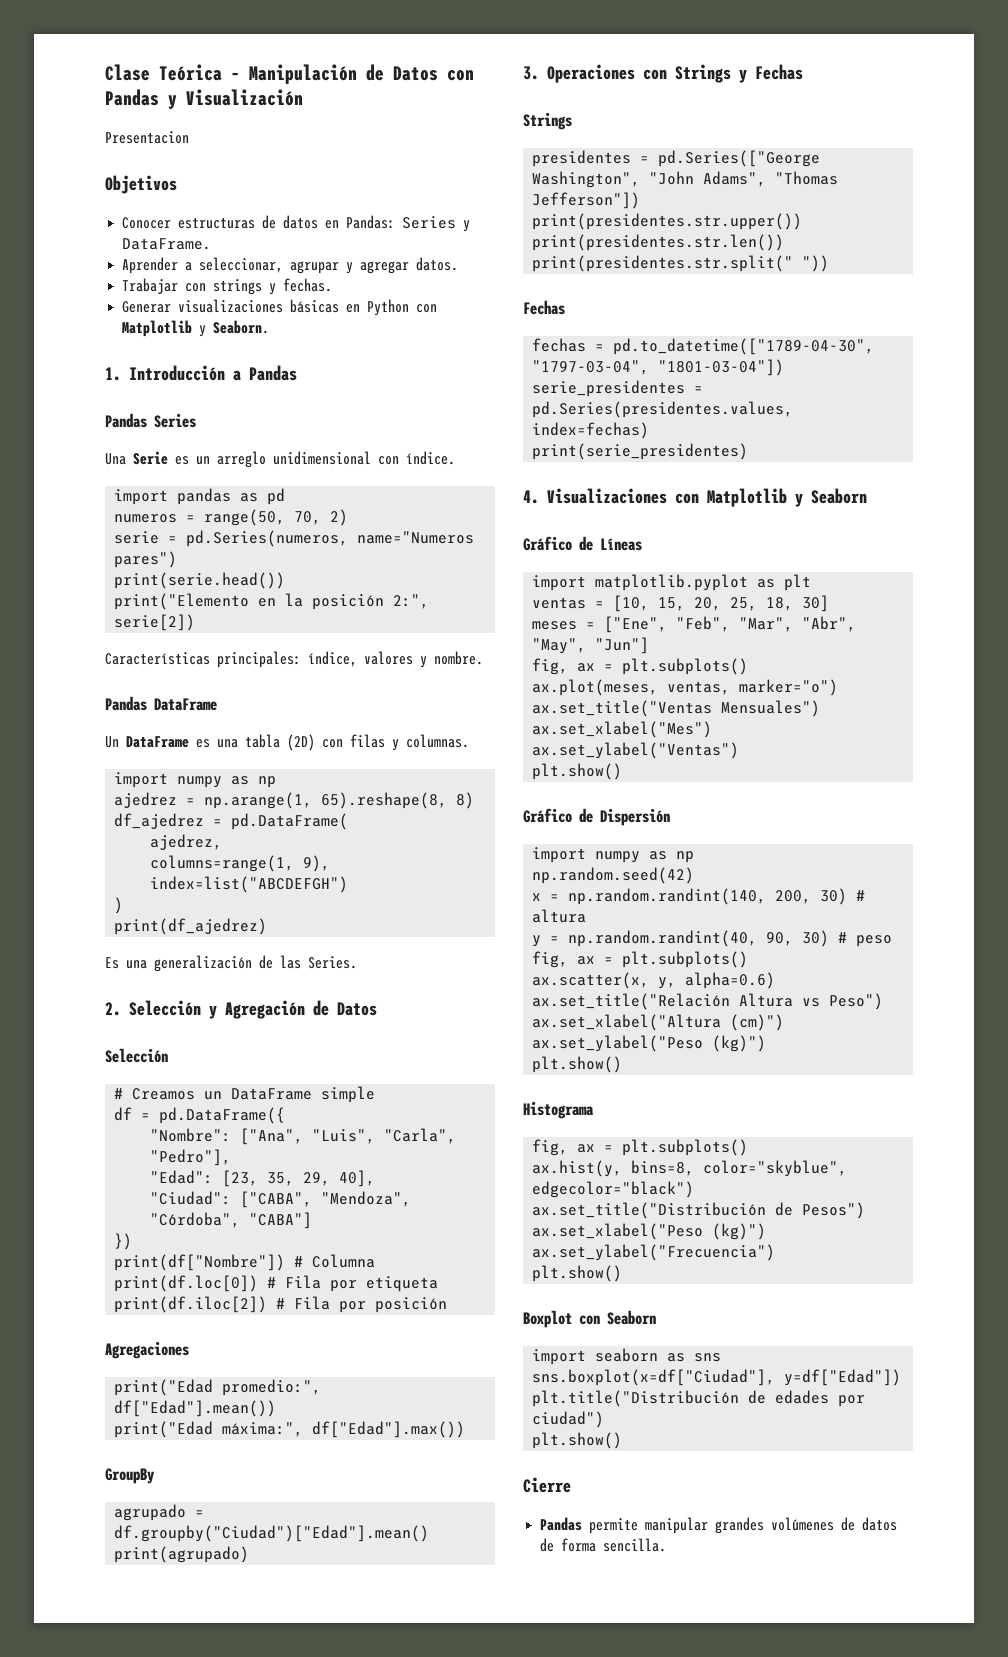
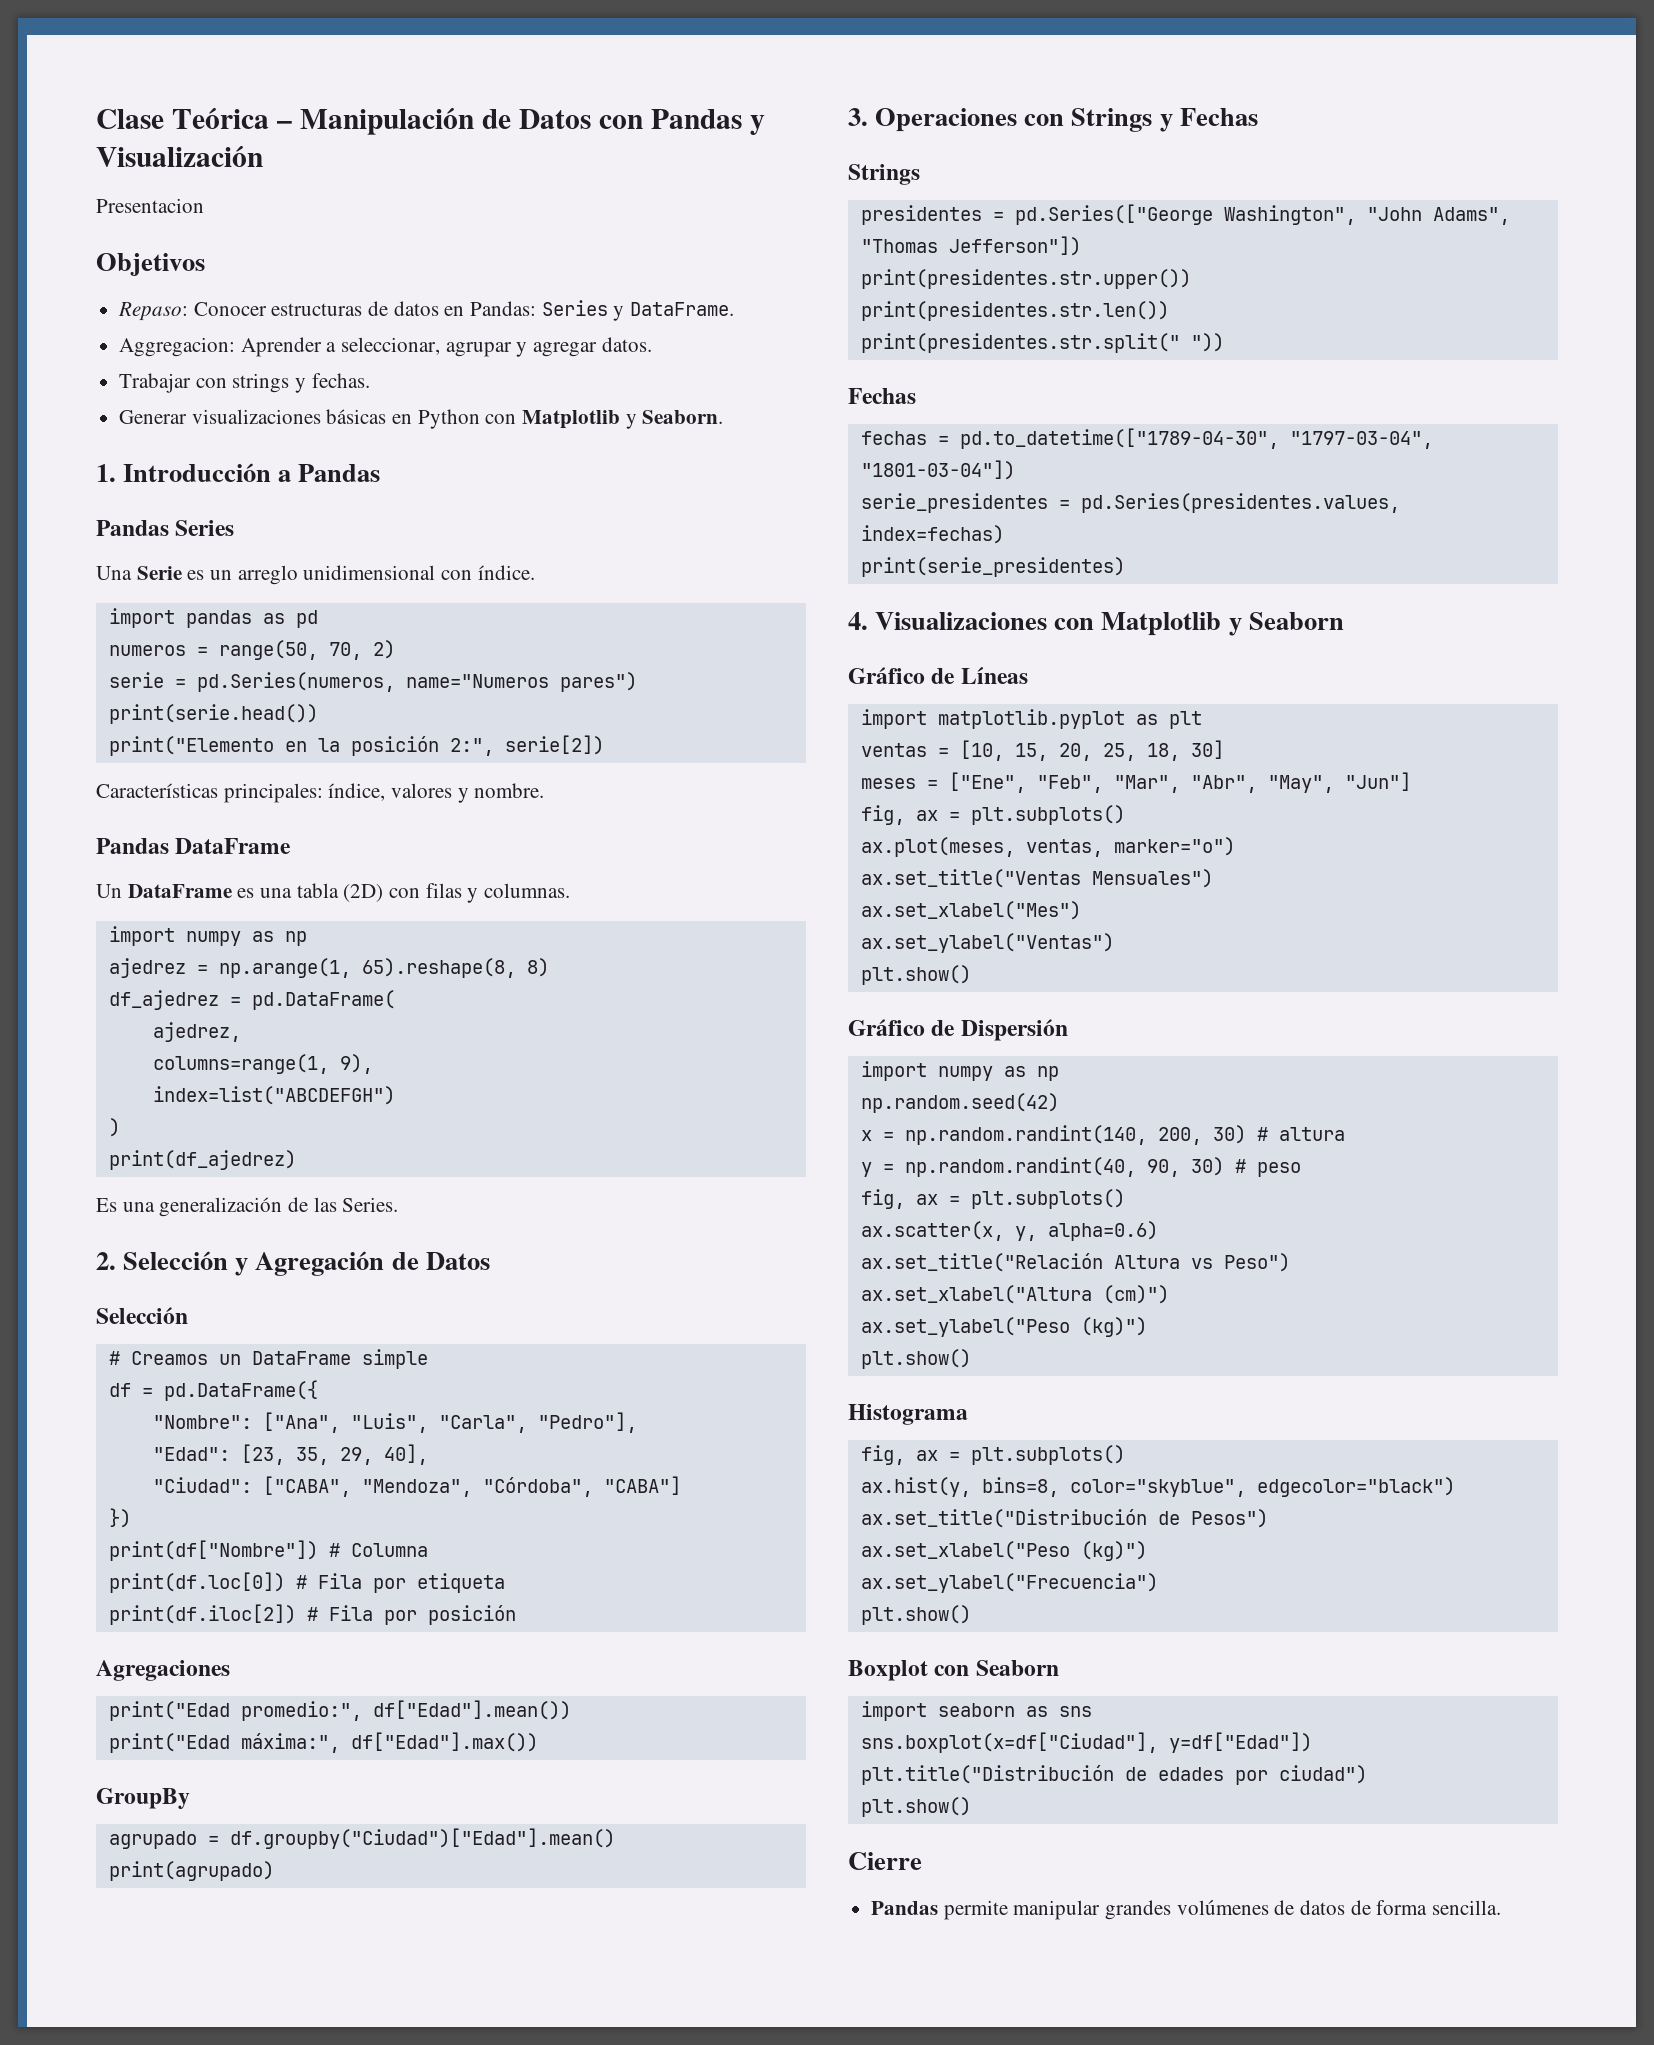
- Conocer estructuras de datos en Pandas: Series y DataFrame.
+ Repaso: Conocer estructuras de datos en Pandas: Series y DataFrame.
- Aprender a seleccionar, agrupar y agregar datos.
+ Aggregacion: Aprender a seleccionar, agrupar y agregar datos.

